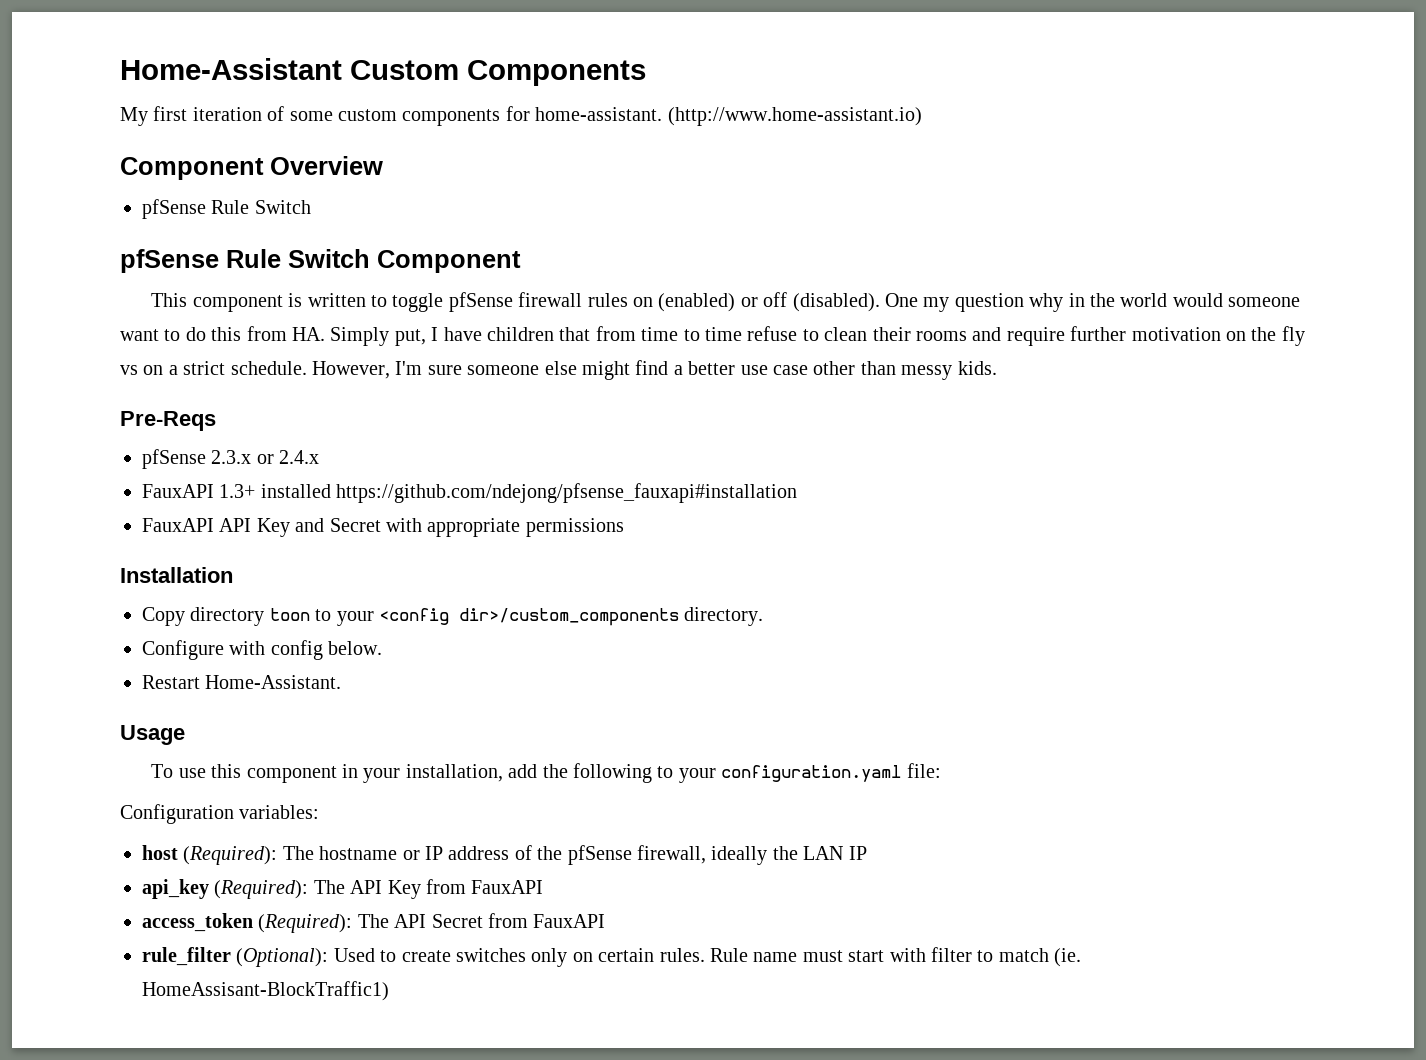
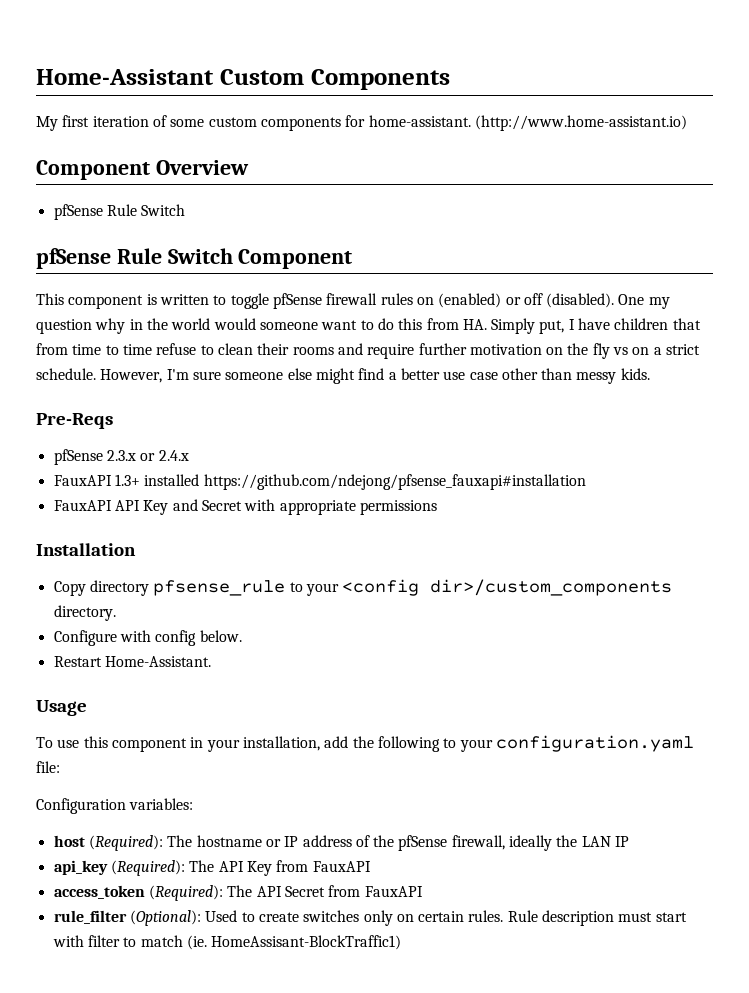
- Copy directory toon to your <config dir>/custom_components directory.
+ Copy directory pfsense_rule to your <config dir>/custom_components directory.
- Rule name must start with filter to match (ie. HomeAssisant-BlockTraffic1)
+ Rule description must start with filter to match (ie. HomeAssisant-BlockTraffic1)

